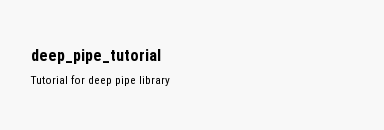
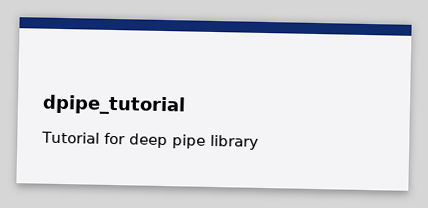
- deep_pipe_tutorial
+ dpipe_tutorial

